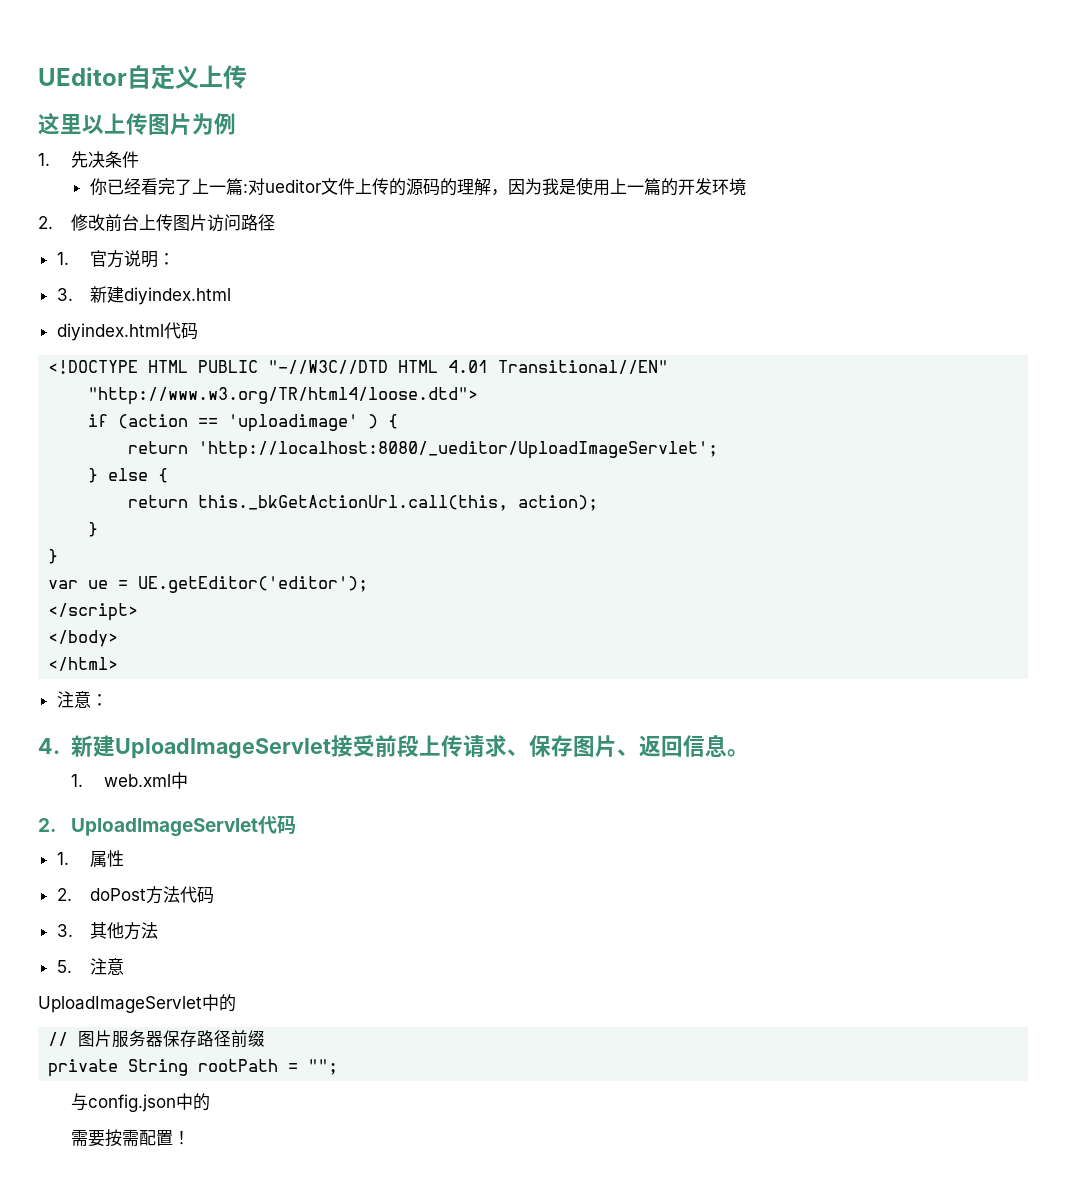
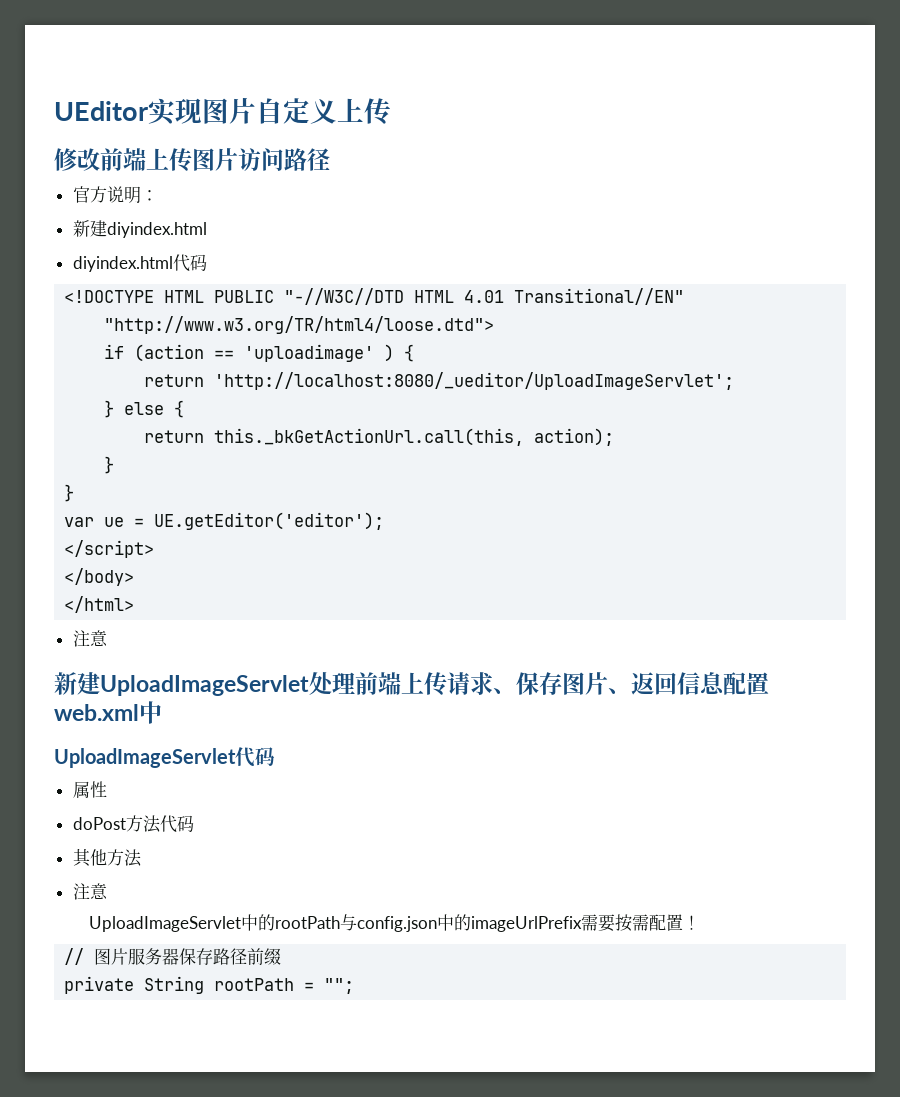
- UEditor自定义上传
+ UEditor实现图片自定义上传
- 这里以上传图片为例
- 1.先决条件
- 你已经看完了上一篇:对ueditor文件上传的源码的理解，因为我是使用上一篇的开发环境
- 2.修改前台上传图片访问路径
+ 修改前端上传图片访问路径
- 1.官方说明：
+ 官方说明：
- 3.新建diyindex.html
+ 新建diyindex.html
  </html>
- 注意：
- 4.新建UploadImageServlet接受前段上传请求、保存图片、返回信息。
- 1. web.xml中
+ 注意
+ 新建UploadImageServlet处理前端上传请求、保存图片、返回信息配置web.xml中
- 2. UploadImageServlet代码
+ UploadImageServlet代码
- 1.属性
+ 属性
- 2. doPost方法代码
+ doPost方法代码
- 3.其他方法
- 5.注意
+ 其他方法
+ 注意
- UploadImageServlet中的
+ UploadImageServlet中的rootPath与config.json中的imageUrlPrefix需要按需配置！
- 与config.json中的
- 需要按需配置！

